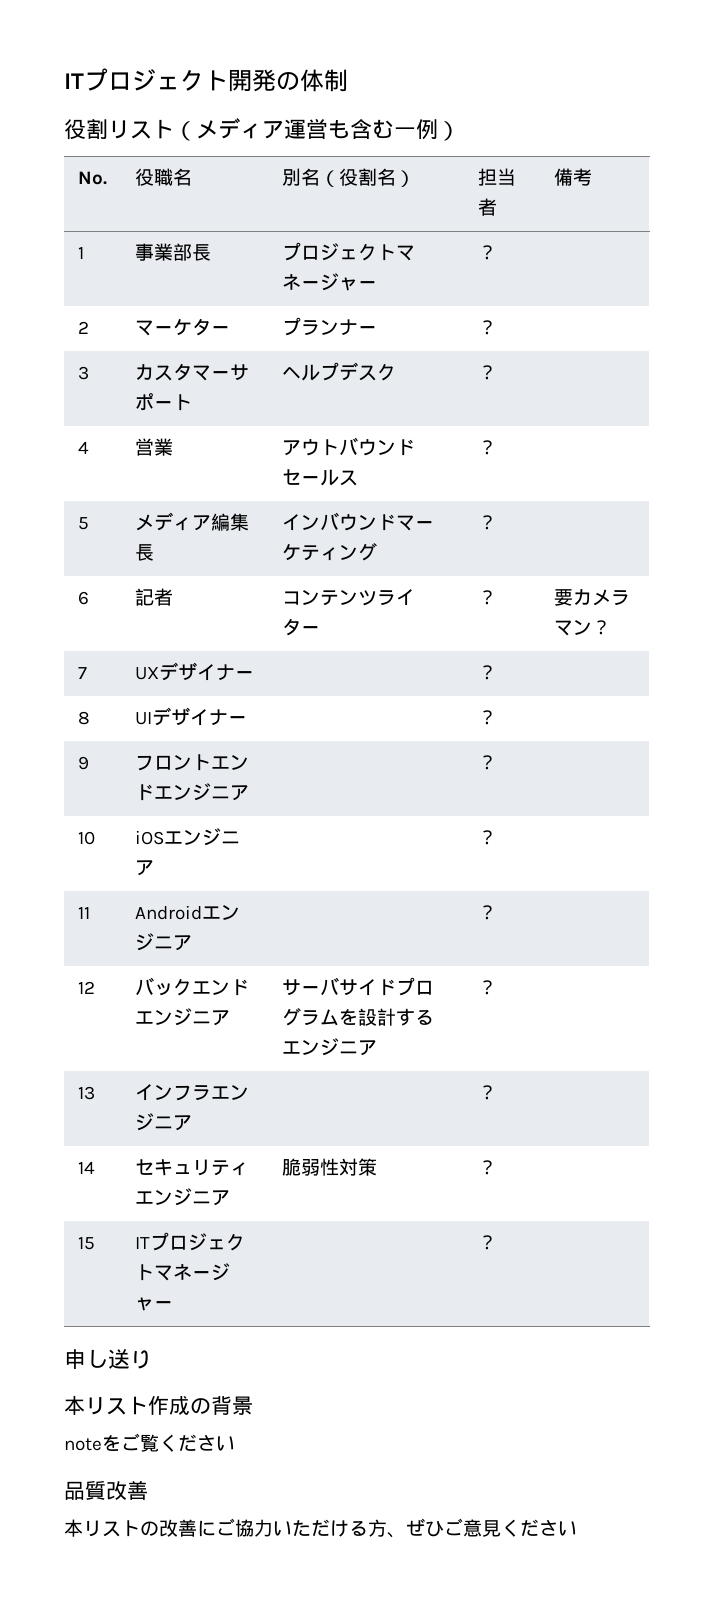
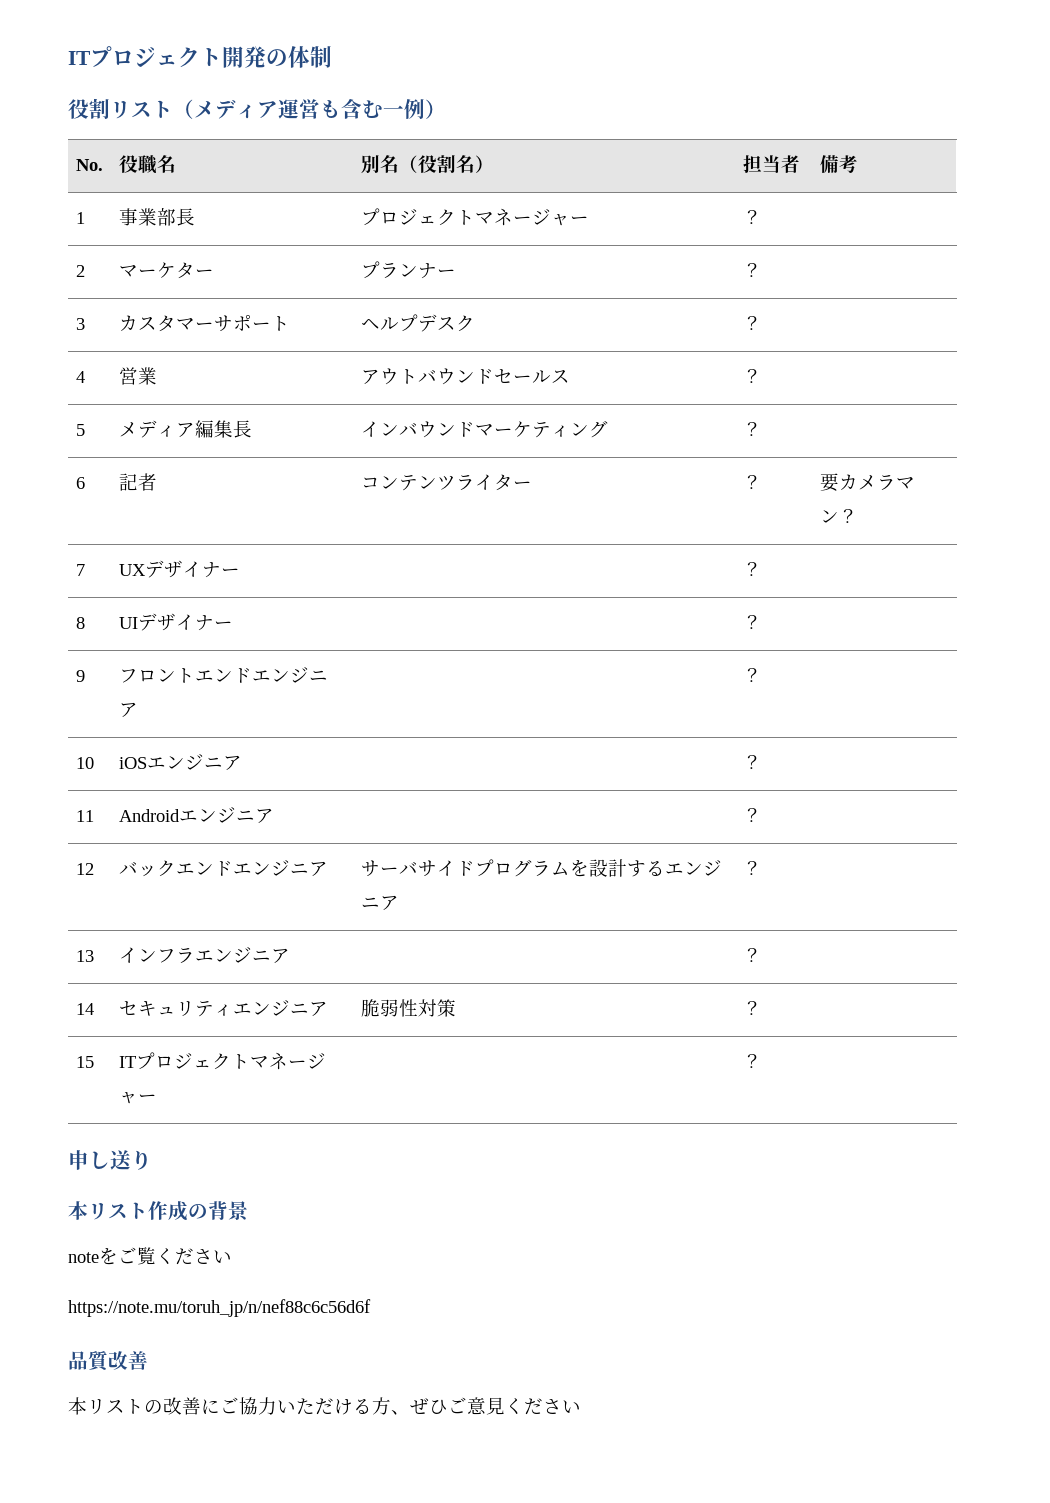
+ https://note.mu/toruh_jp/n/nef88c6c56d6f

